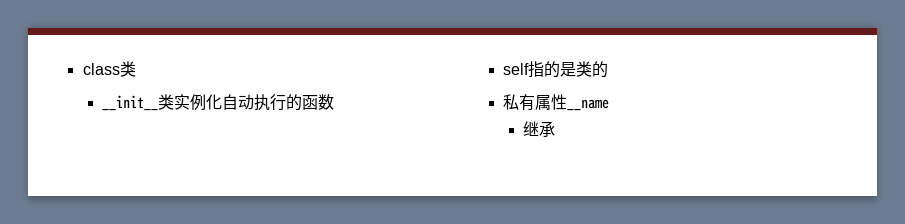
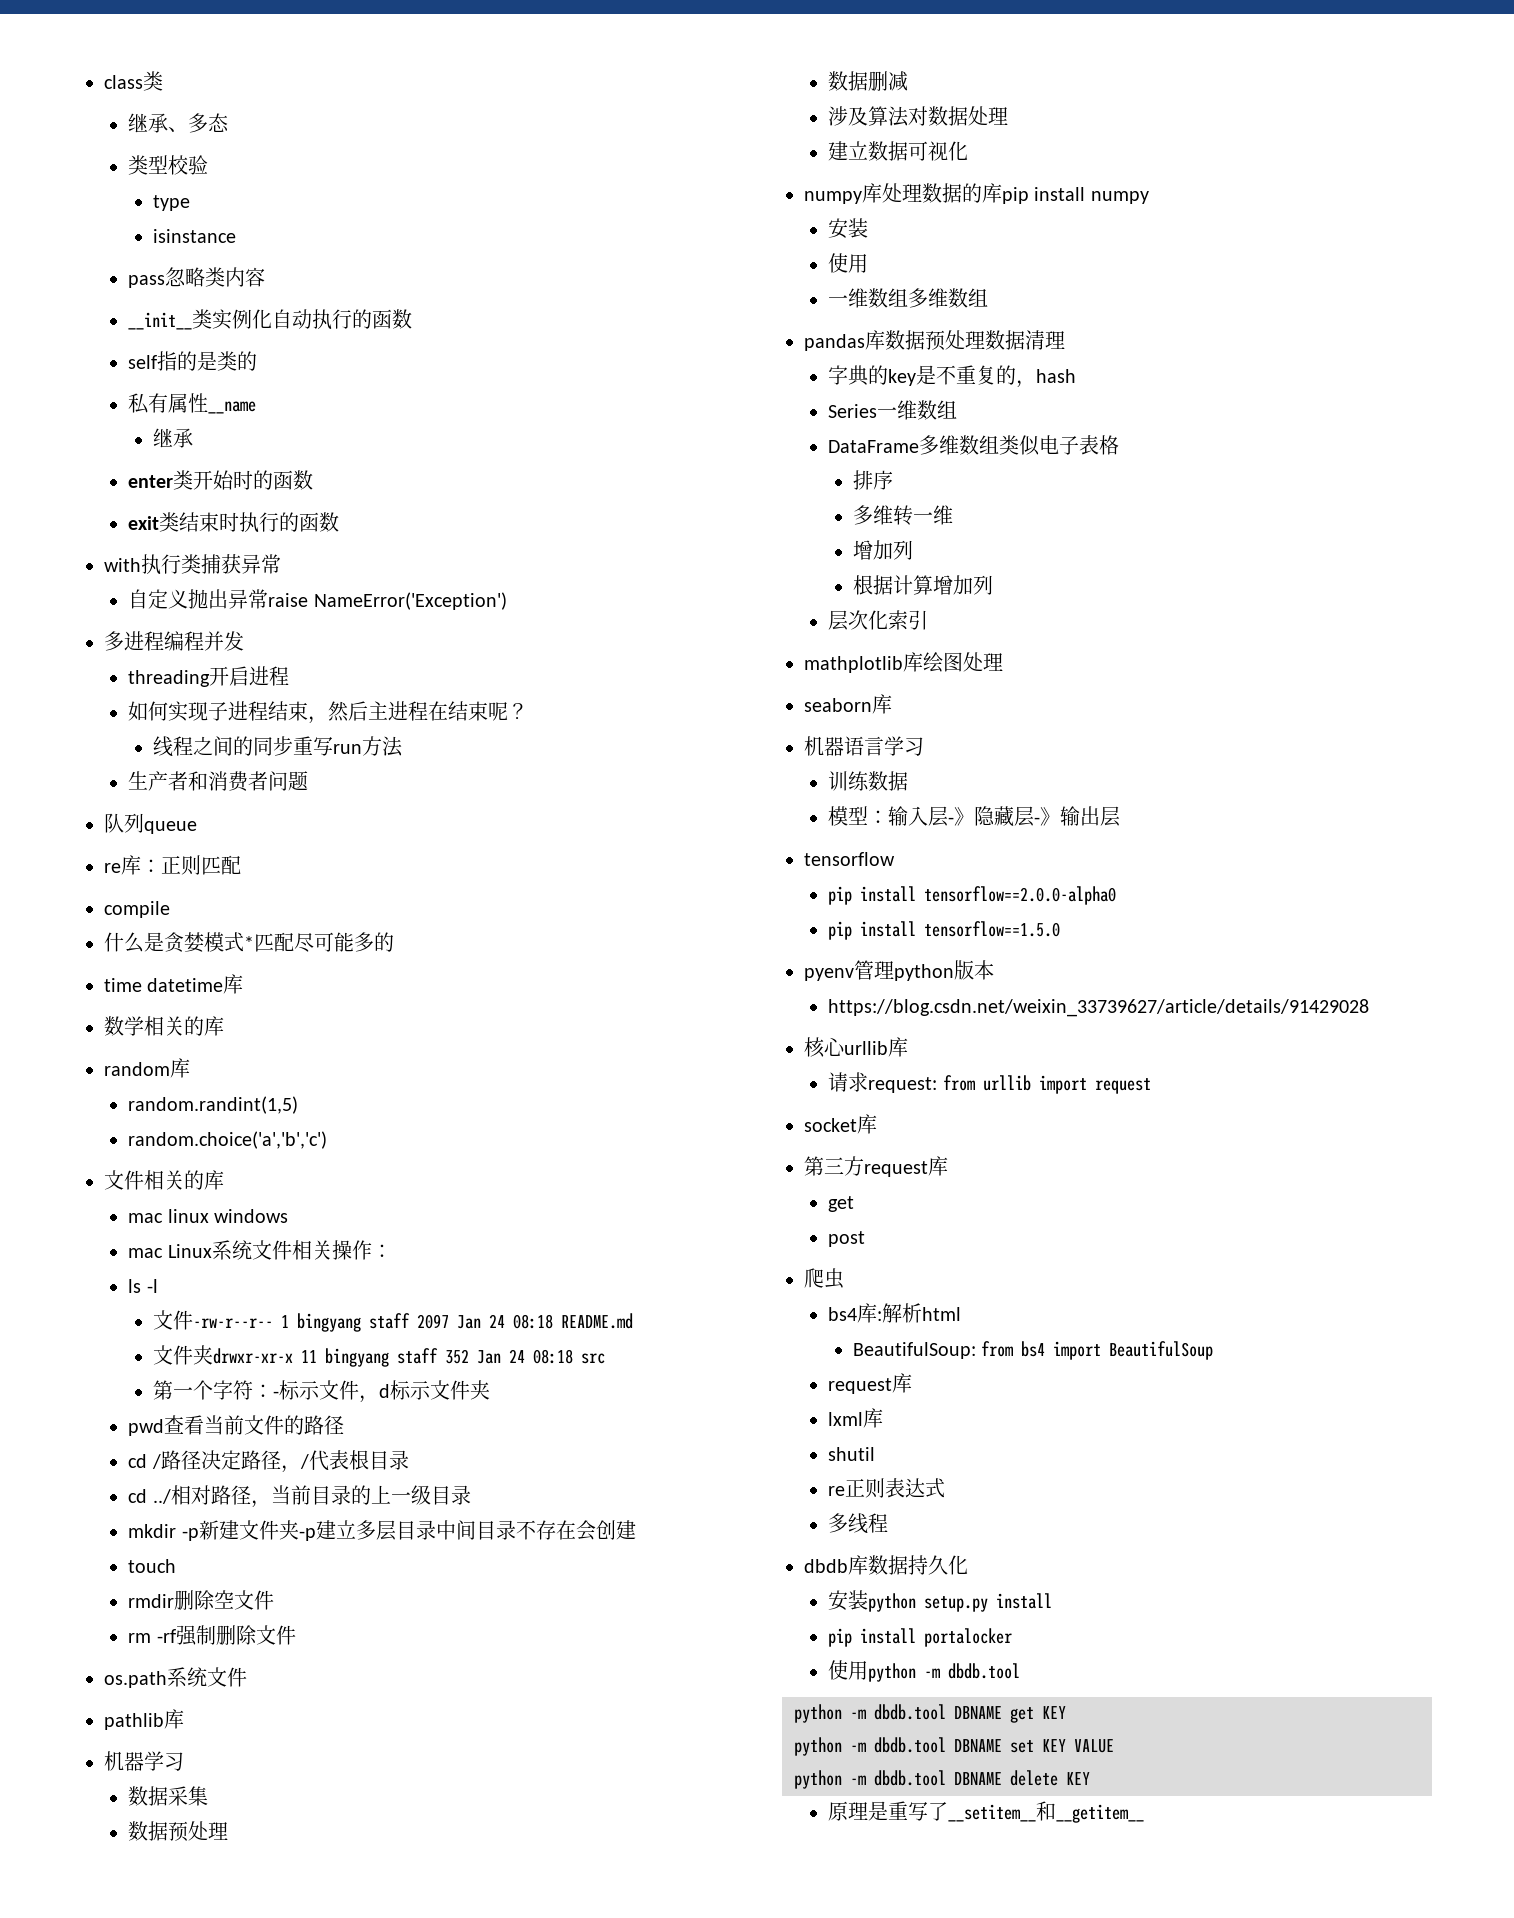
+ 继承、多态
+ 类型校验
+ type
+ isinstance
+ pass忽略类内容
+ enter类开始时的函数
+ exit类结束时执行的函数
+ with执行类捕获异常
+ 自定义抛出异常raise NameError('Exception')
+ 多进程编程并发
+ threading开启进程
+ 如何实现子进程结束，然后主进程在结束呢？
+ 线程之间的同步重写run方法
+ 生产者和消费者问题
+ 队列queue
+ re库：正则匹配
+ compile
+ 什么是贪婪模式*匹配尽可能多的
+ time datetime库
+ 数学相关的库
+ random库
+ random.randint(1,5)
+ random.choice('a','b','c')
+ 文件相关的库
+ mac linux windows
+ mac Linux系统文件相关操作：
+ ls -l
+ 文件-rw-r--r-- 1 bingyang staff 2097 Jan 24 08:18 README.md
+ 文件夹drwxr-xr-x 11 bingyang staff 352 Jan 24 08:18 src
+ 第一个字符：-标示文件，d标示文件夹
+ pwd查看当前文件的路径
+ cd /路径决定路径，/代表根目录
+ cd ../相对路径，当前目录的上一级目录
+ mkdir -p新建文件夹-p建立多层目录中间目录不存在会创建
+ touch
+ rmdir删除空文件
+ rm -rf强制删除文件
+ os.path系统文件
+ pathlib库
+ 机器学习
+ 数据采集
+ 数据预处理
+ 数据删减
+ 涉及算法对数据处理
+ 建立数据可视化
+ numpy库处理数据的库pip install numpy
+ 安装
+ 使用
+ 一维数组多维数组
+ pandas库数据预处理数据清理
+ 字典的key是不重复的，hash
+ Series一维数组
+ DataFrame多维数组类似电子表格
+ 排序
+ 多维转一维
+ 增加列
+ 根据计算增加列
+ 层次化索引
+ mathplotlib库绘图处理
+ seaborn库
+ 机器语言学习
+ 训练数据
+ 模型：输入层-》隐藏层-》输出层
+ tensorflow
+ pip install tensorflow==2.0.0-alpha0
+ pip install tensorflow==1.5.0
+ pyenv管理python版本
+ https://blog.csdn.net/weixin_33739627/article/details/91429028
+ 核心urllib库
+ 请求request: from urllib import request
+ socket库
+ 第三方request库
+ get
+ post
+ 爬虫
+ bs4库:解析html
+ BeautifulSoup: from bs4 import BeautifulSoup
+ request库
+ lxml库
+ shutil
+ re正则表达式
+ 多线程
+ dbdb库数据持久化
+ 安装python setup.py install
+ pip install portalocker
+ 使用python -m dbdb.tool
+ python -m dbdb.tool DBNAME get KEY
+ python -m dbdb.tool DBNAME set KEY VALUE
+ python -m dbdb.tool DBNAME delete KEY
+ 原理是重写了__setitem__和__getitem__

